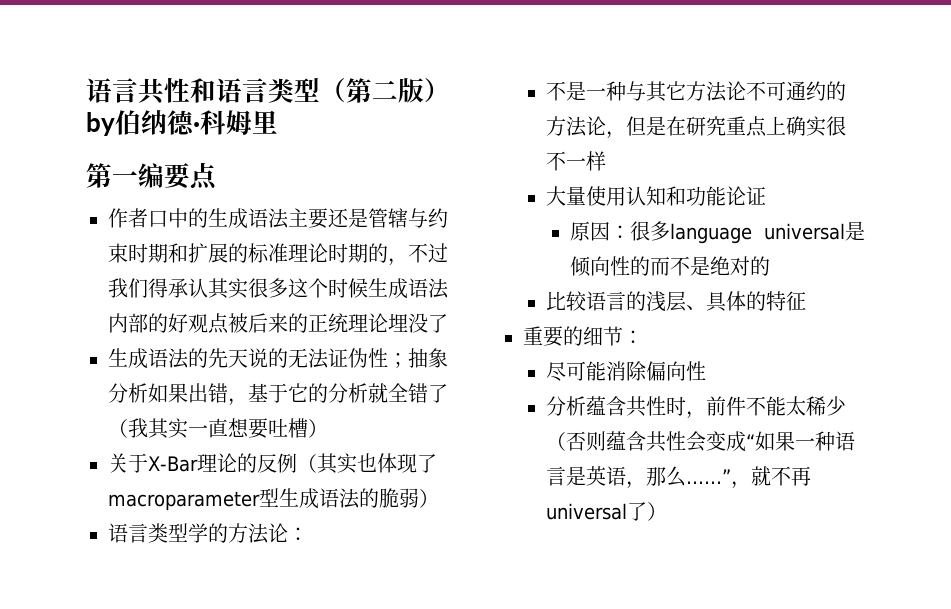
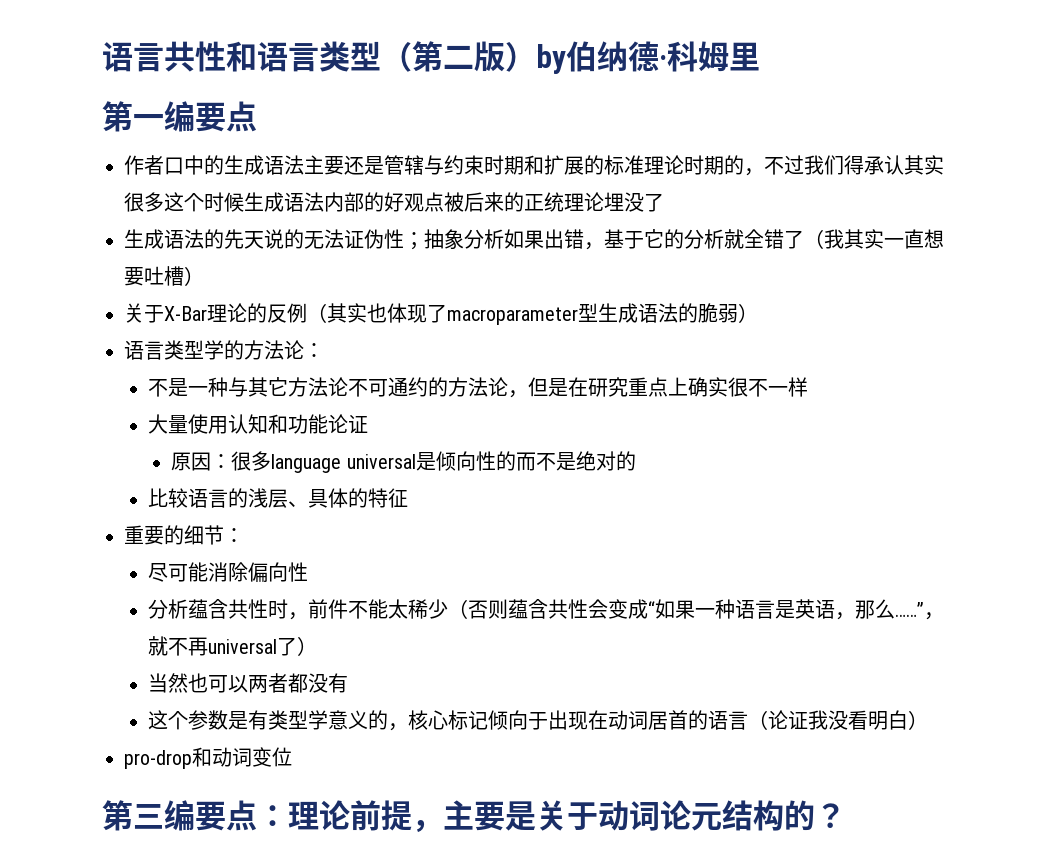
+ 当然也可以两者都没有
+ 这个参数是有类型学意义的，核心标记倾向于出现在动词居首的语言（论证我没看明白）
+ pro-drop和动词变位
+ 第三编要点：理论前提，主要是关于动词论元结构的？

